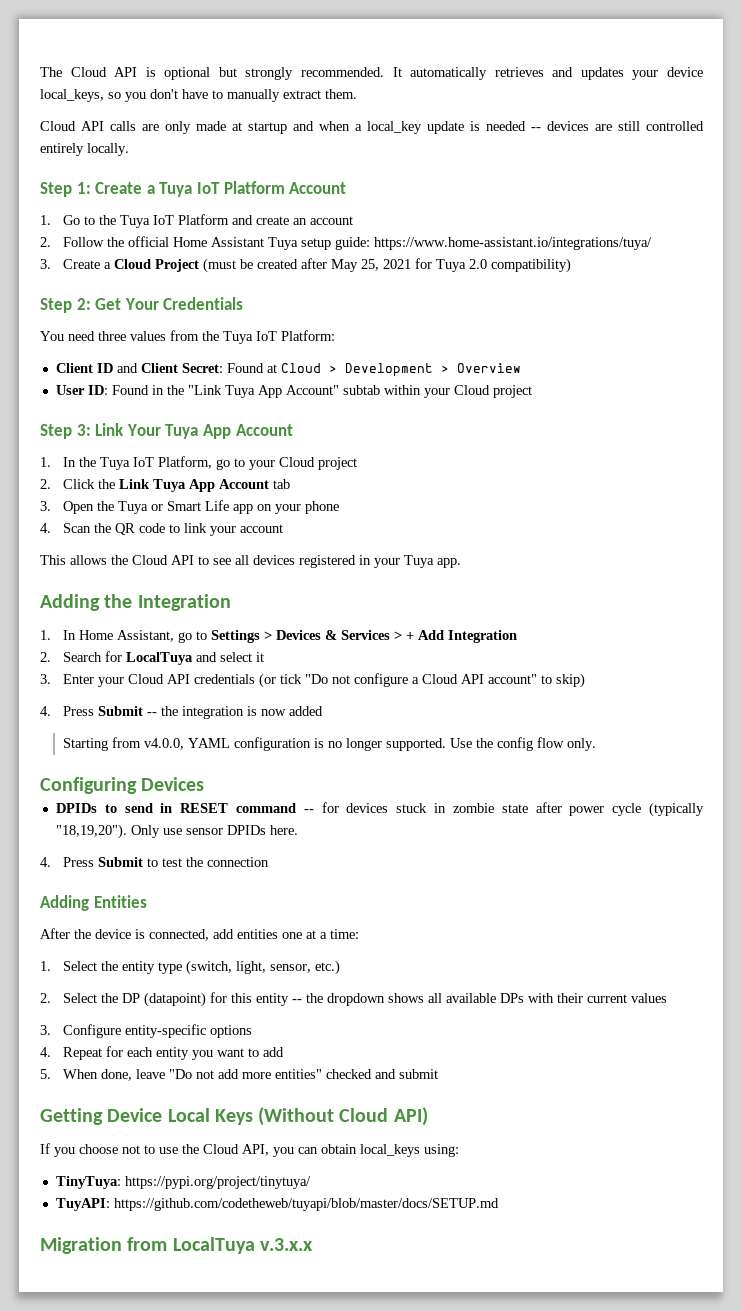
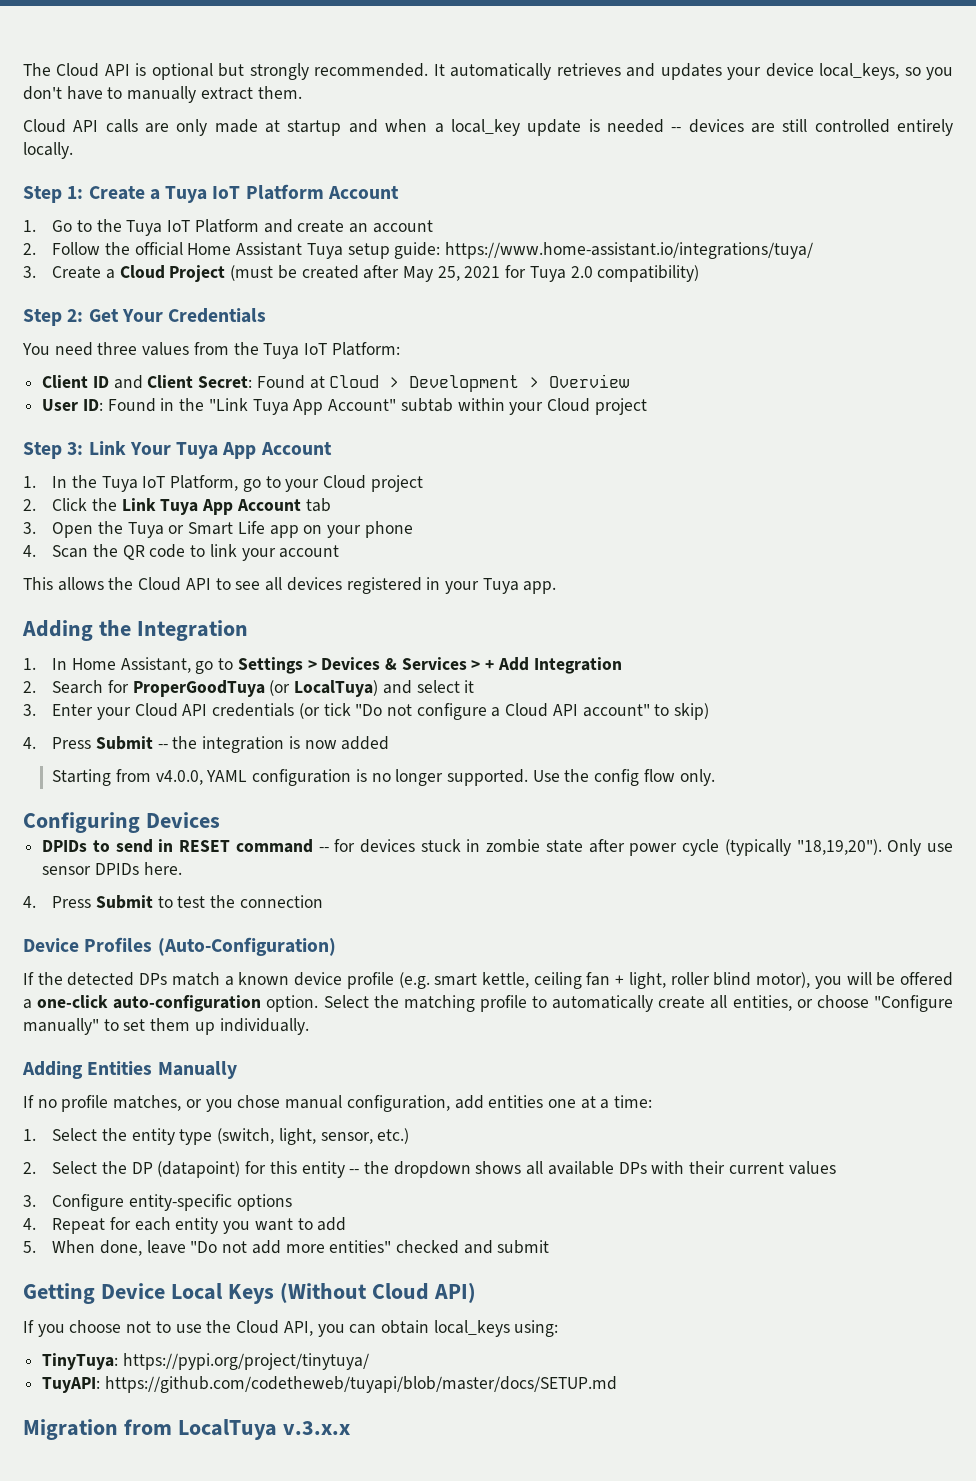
- 2. Search for LocalTuya and select it
+ 2. Search for ProperGoodTuya (or LocalTuya) and select it
- Adding Entities
- After the device is connected, add entities one at a time:
+ Device Profiles (Auto-Configuration)
+ If the detected DPs match a known device profile (e.g. smart kettle, ceiling fan + light, roller blind motor), you will be offered a one-click auto-configuration option. Select the matching profile to automatically create all entities, or choose "Configure manually" to set them up individually.
+ Adding Entities Manually
+ If no profile matches, or you chose manual configuration, add entities one at a time:

